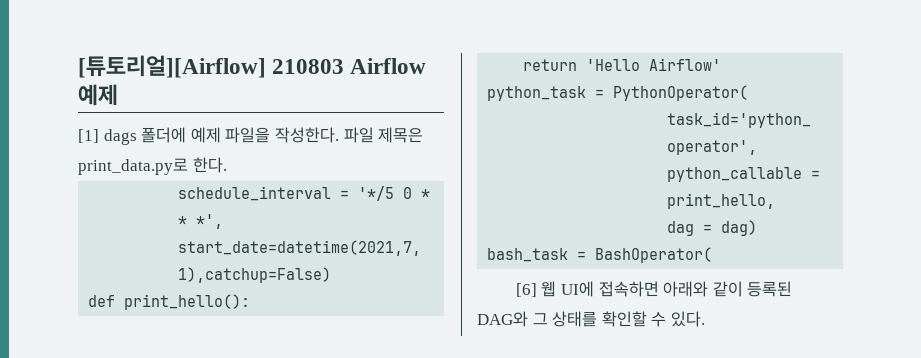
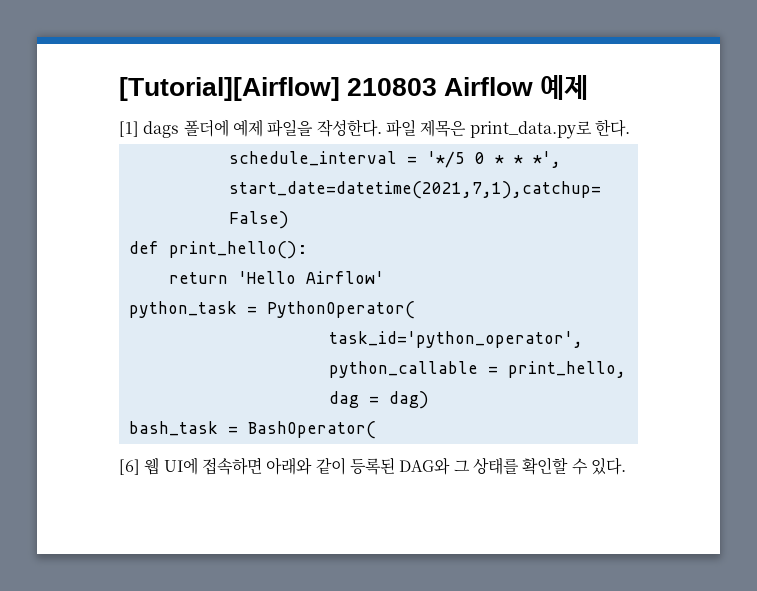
- [튜토리얼][Airflow] 210803 Airflow 예제
+ [Tutorial][Airflow] 210803 Airflow 예제

